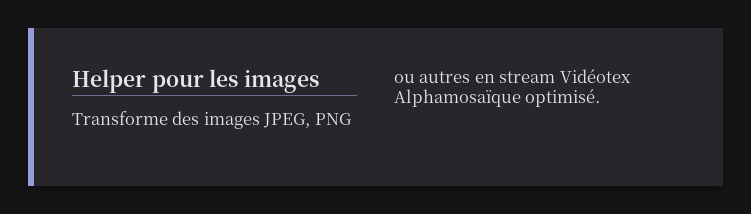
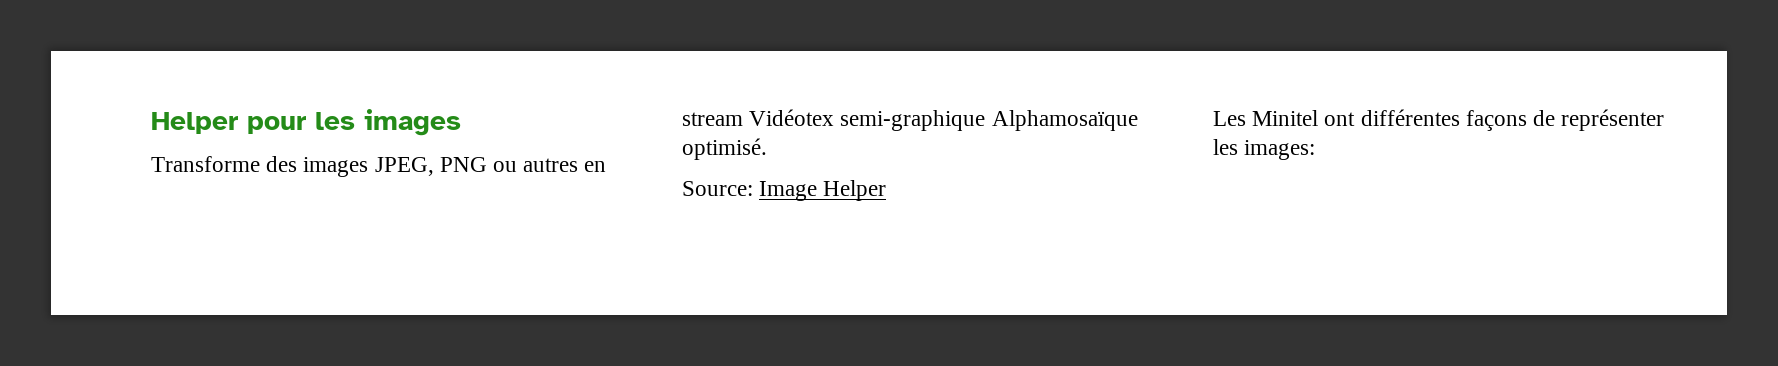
- Transforme des images JPEG, PNG ou autres en stream Vidéotex Alphamosaïque optimisé.
+ Transforme des images JPEG, PNG ou autres en stream Vidéotex semi-graphique Alphamosaïque optimisé.
+ Source: Image Helper
+ Les Minitel ont différentes façons de représenter les images:

